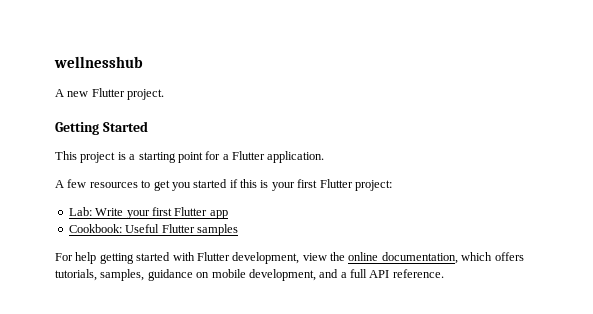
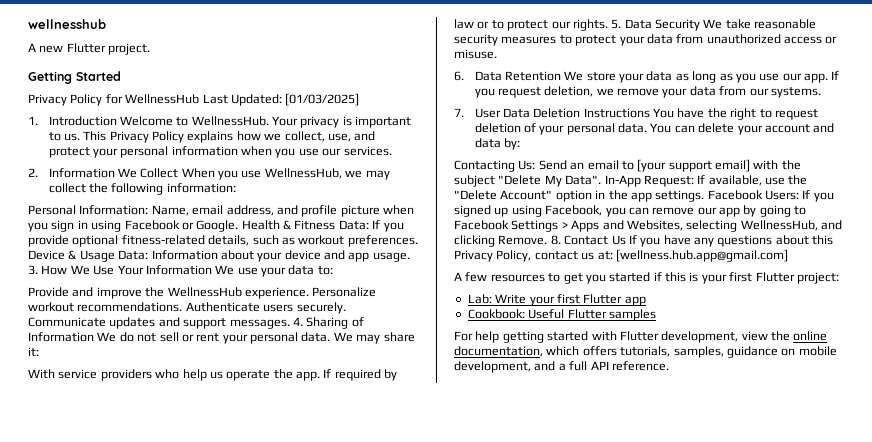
- This project is a starting point for a Flutter application.
+ Privacy Policy for WellnessHub Last Updated: [01/03/2025]
+ 1. Introduction Welcome to WellnessHub. Your privacy is important to us. This Privacy Policy explains how we collect, use, and protect your personal information when you use our services.
+ 2. Information We Collect When you use WellnessHub, we may collect the following information:
+ Personal Information: Name, email address, and profile picture when you sign in using Facebook or Google. Health & Fitness Data: If you provide optional fitness-related details, such as workout preferences. Device & Usage Data: Information about your device and app usage. 3. How We Use Your Information We use your data to:
+ Provide and improve the WellnessHub experience. Personalize workout recommendations. Authenticate users securely. Communicate updates and support messages. 4. Sharing of Information We do not sell or rent your personal data. We may share it:
+ With service providers who help us operate the app. If required by law or to protect our rights. 5. Data Security We take reasonable security measures to protect your data from unauthorized access or misuse.
+ 6. Data Retention We store your data as long as you use our app. If you request deletion, we remove your data from our systems.
+ 7. User Data Deletion Instructions You have the right to request deletion of your personal data. You can delete your account and data by:
+ Contacting Us: Send an email to [your support email] with the subject "Delete My Data". In-App Request: If available, use the "Delete Account" option in the app settings. Facebook Users: If you signed up using Facebook, you can remove our app by going to Facebook Settings > Apps and Websites, selecting WellnessHub, and clicking Remove. 8. Contact Us If you have any questions about this Privacy Policy, contact us at: [wellness.hub.app@gmail.com]

